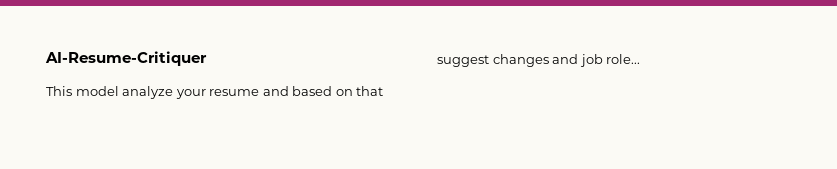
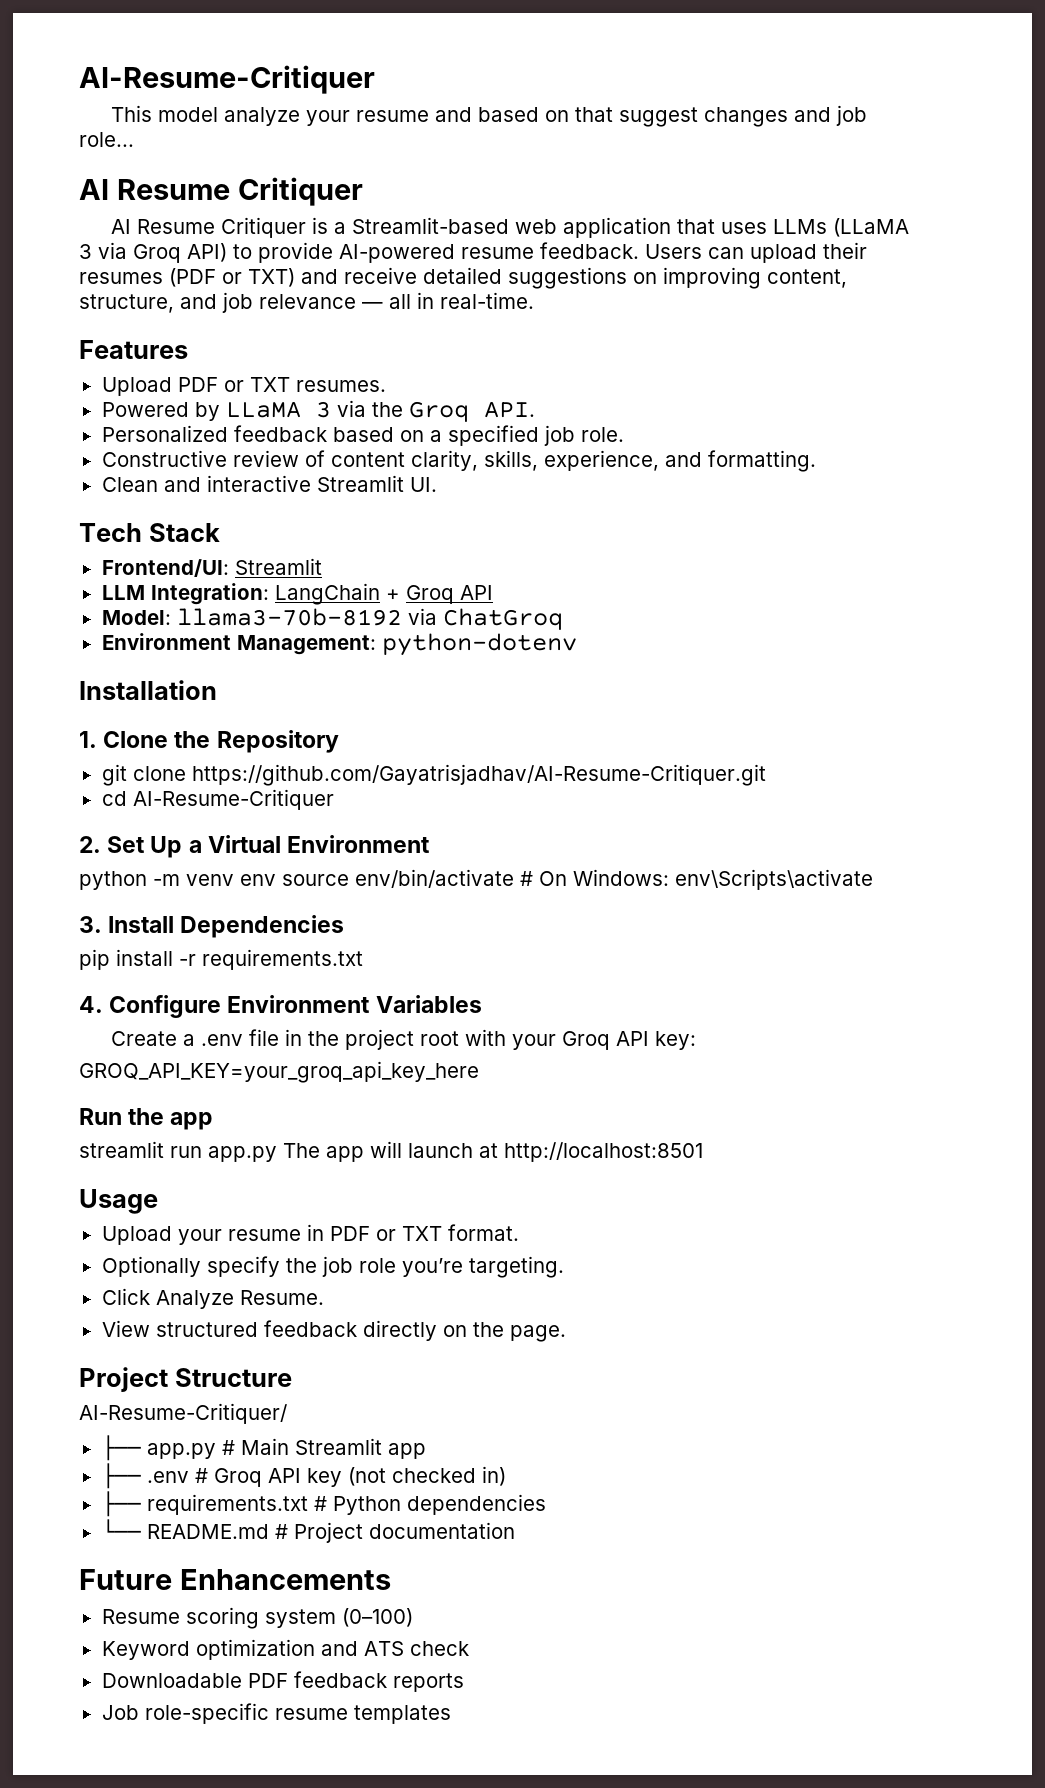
  This model analyze your resume and based on that suggest changes and job role...
+ AI Resume Critiquer
+ AI Resume Critiquer is a Streamlit-based web application that uses LLMs (LLaMA 3 via Groq API) to provide AI-powered resume feedback. Users can upload their resumes (PDF or TXT) and receive detailed suggestions on improving content, structure, and job relevance — all in real-time.
+ Features
+ Upload PDF or TXT resumes.
+ Powered by LLaMA 3 via the Groq API.
+ Personalized feedback based on a specified job role.
+ Constructive review of content clarity, skills, experience, and formatting.
+ Clean and interactive Streamlit UI.
+ Tech Stack
+ Frontend/UI: Streamlit
+ LLM Integration: LangChain + Groq API
+ Model: llama3-70b-8192 via ChatGroq
+ Environment Management: python-dotenv
+ Installation
+ 1. Clone the Repository
+ git clone https://github.com/Gayatrisjadhav/AI-Resume-Critiquer.git
+ cd AI-Resume-Critiquer
+ 2. Set Up a Virtual Environment
+ python -m venv env source env/bin/activate # On Windows: env\Scripts\activate
+ 3. Install Dependencies
+ pip install -r requirements.txt
+ 4. Configure Environment Variables
+ Create a .env file in the project root with your Groq API key:
+ GROQ_API_KEY=your_groq_api_key_here
+ Run the app
+ streamlit run app.py The app will launch at http://localhost:8501
+ Usage
+ Upload your resume in PDF or TXT format.
+ Optionally specify the job role you’re targeting.
+ Click Analyze Resume.
+ View structured feedback directly on the page.
+ Project Structure
+ AI-Resume-Critiquer/
+ ├── app.py # Main Streamlit app
+ ├── .env # Groq API key (not checked in)
+ ├── requirements.txt # Python dependencies
+ └── README.md # Project documentation
+ Future Enhancements
+ Resume scoring system (0–100)
+ Keyword optimization and ATS check
+ Downloadable PDF feedback reports
+ Job role-specific resume templates

